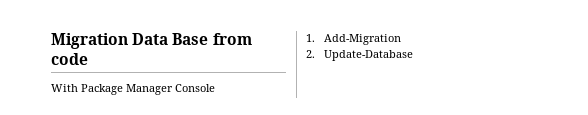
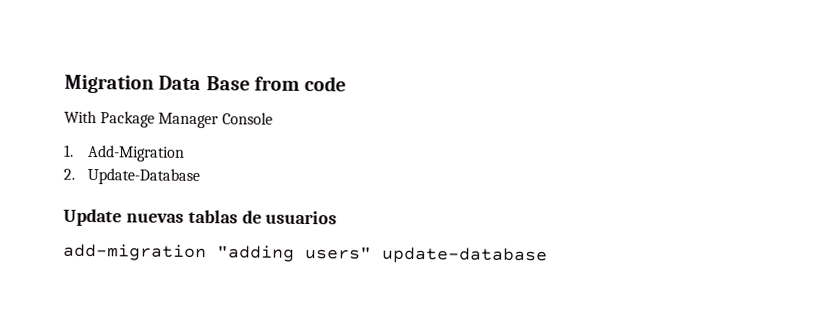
+ Update nuevas tablas de usuarios
+ add-migration "adding users" update-database

